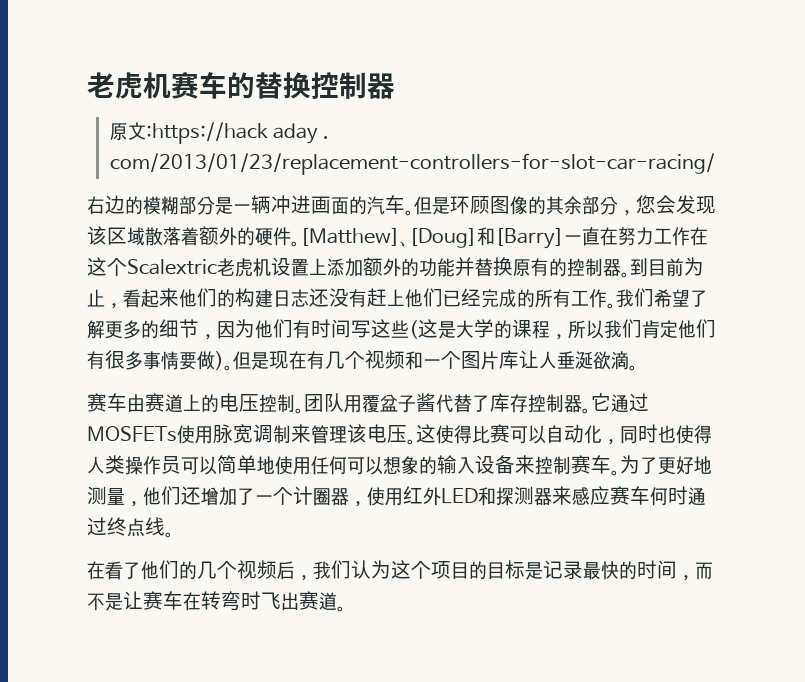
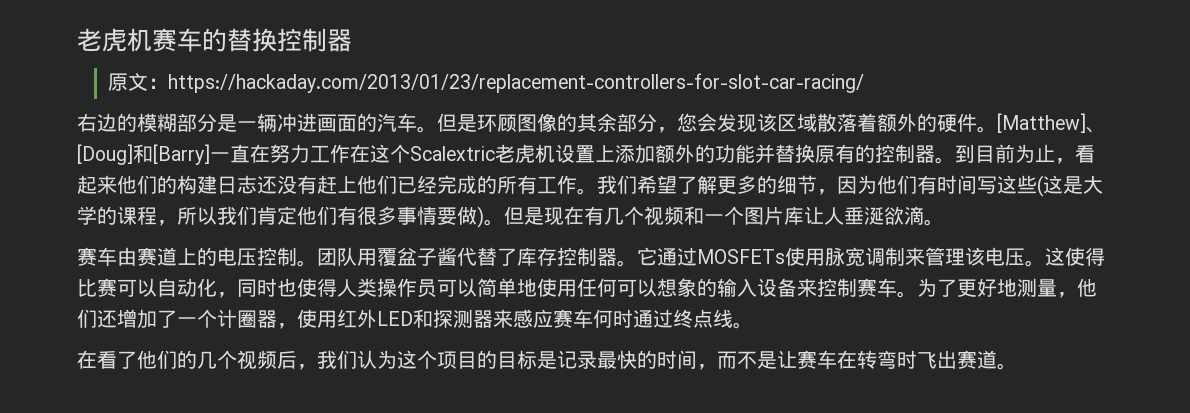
- 原文:https://hack aday . com/2013/01/23/replacement-controllers-for-slot-car-racing/
+ 原文：https://hackaday.com/2013/01/23/replacement-controllers-for-slot-car-racing/

